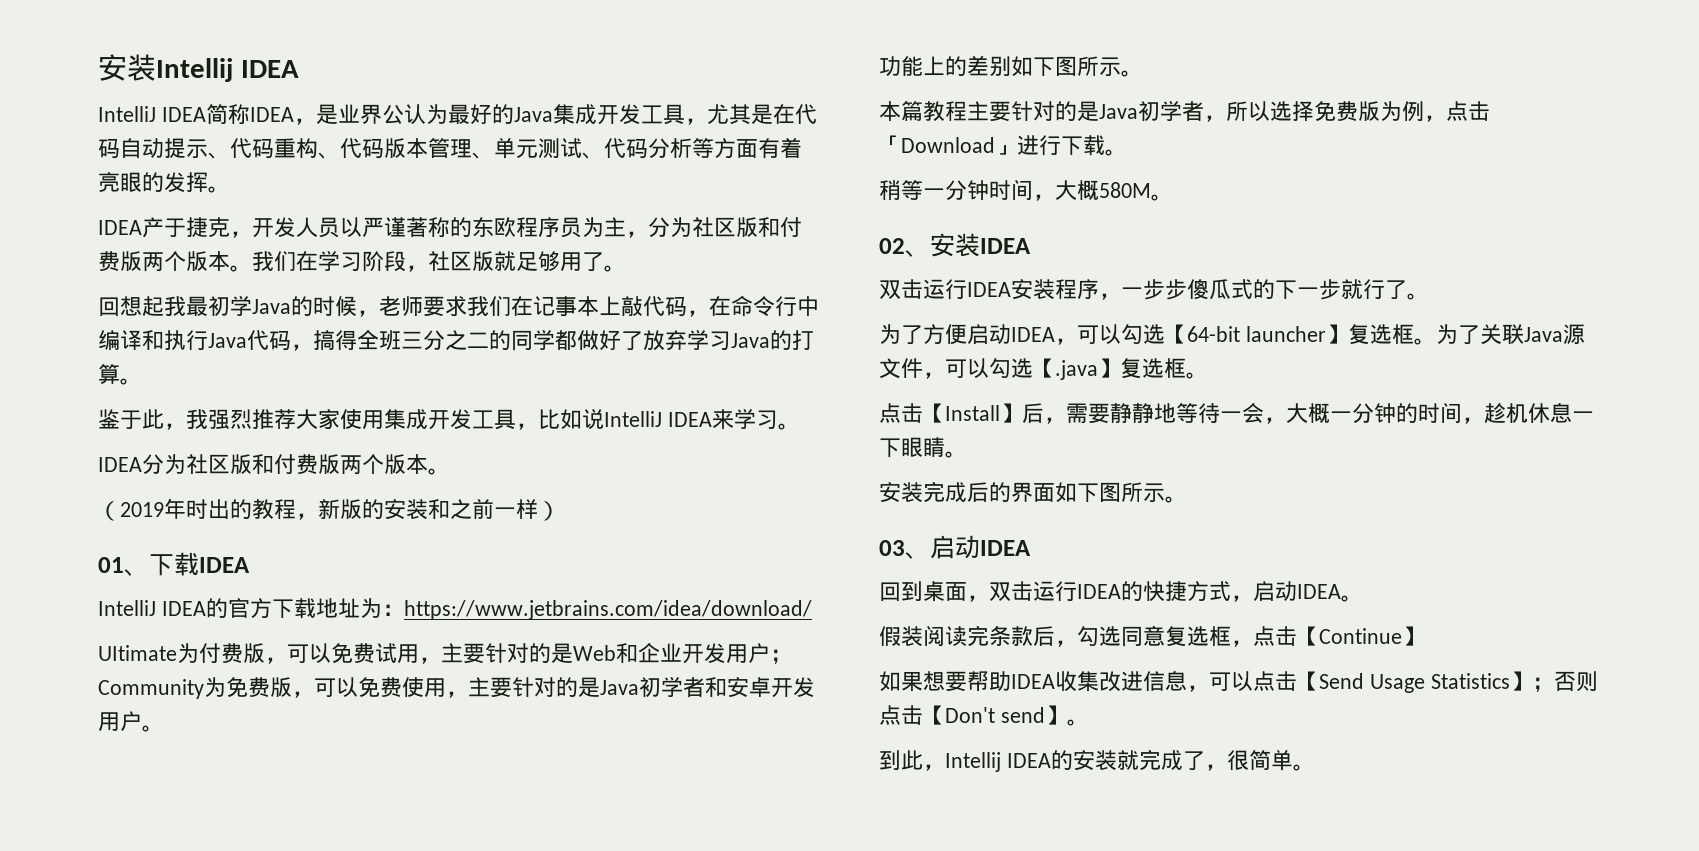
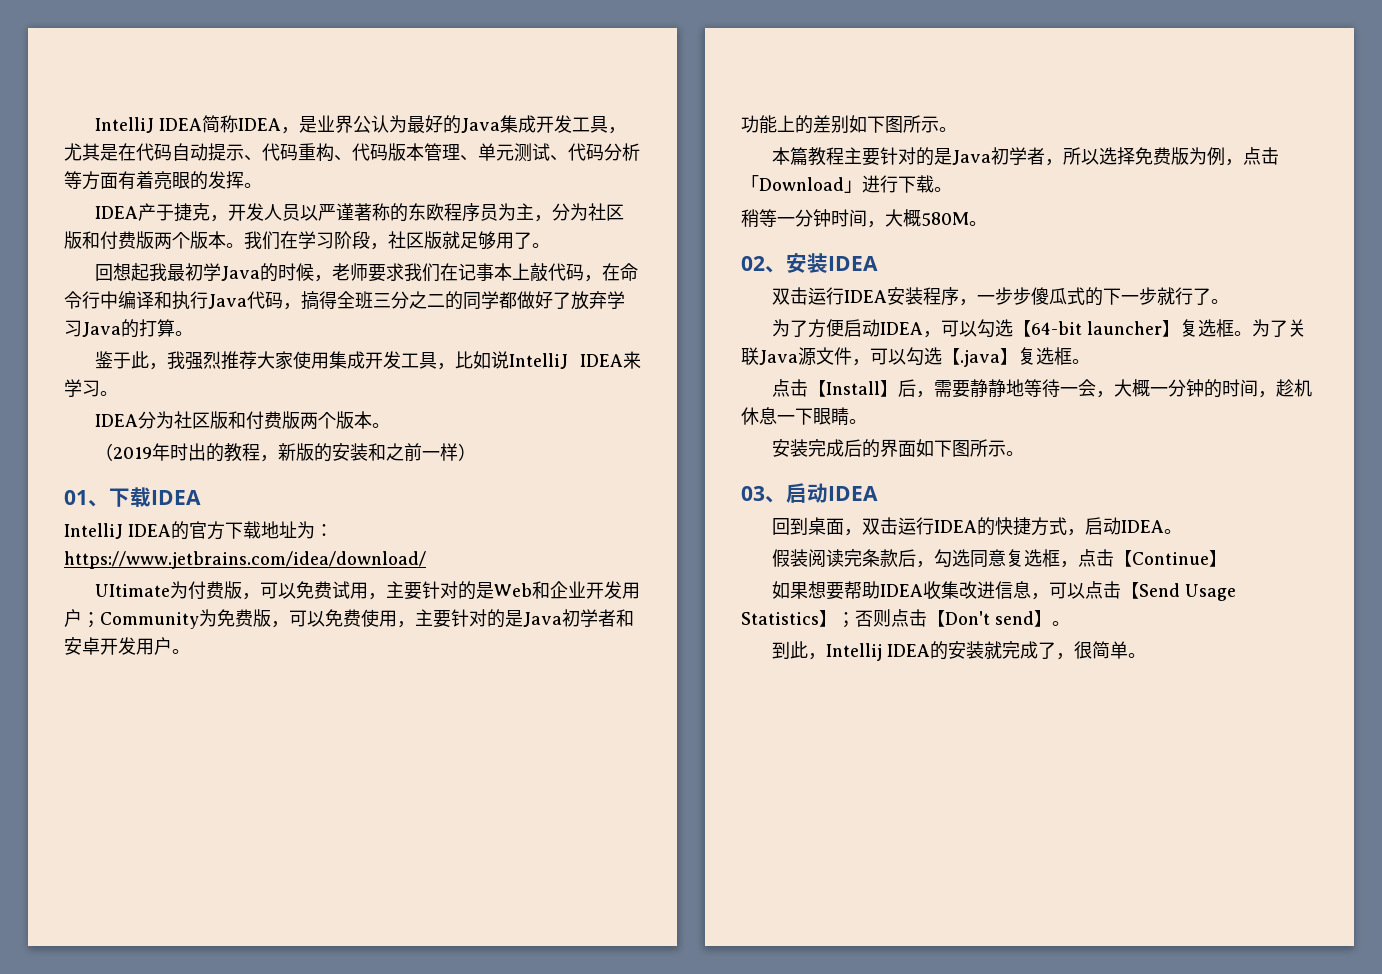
- 安装Intellij IDEA

